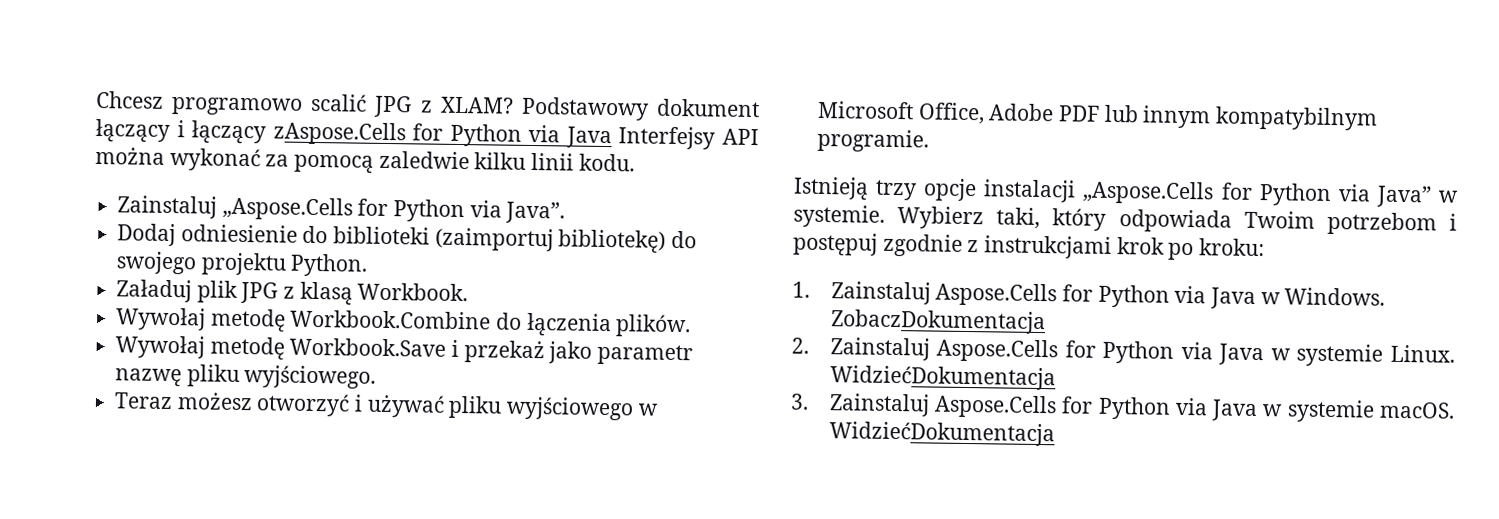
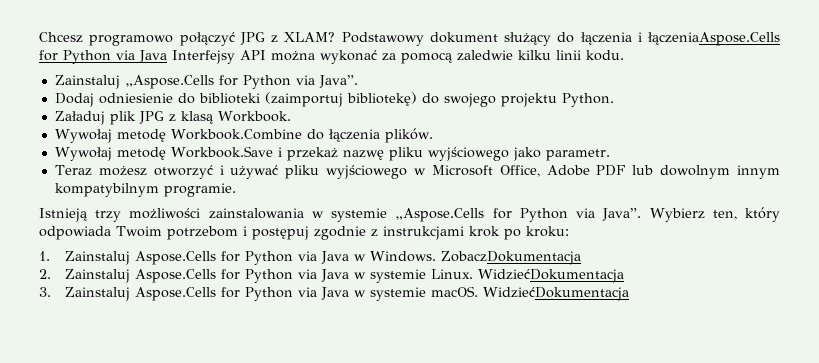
- Chcesz programowo scalić JPG z XLAM?
+ Chcesz programowo połączyć JPG z XLAM?
- Podstawowy dokument łączący i łączący zAspose.Cells for Python via Java Interfejsy API można wykonać za pomocą zaledwie kilku linii kodu.
+ Podstawowy dokument służący do łączenia i łączeniaAspose.Cells for Python via Java Interfejsy API można wykonać za pomocą zaledwie kilku linii kodu.
- Wywołaj metodę Workbook.Save i przekaż jako parametr nazwę pliku wyjściowego.
+ Wywołaj metodę Workbook.Save i przekaż nazwę pliku wyjściowego jako parametr.
- Teraz możesz otworzyć i używać pliku wyjściowego w Microsoft Office, Adobe PDF lub innym kompatybilnym programie.
+ Teraz możesz otworzyć i używać pliku wyjściowego w Microsoft Office, Adobe PDF lub dowolnym innym kompatybilnym programie.
- Istnieją trzy opcje instalacji „Aspose.Cells for Python via Java” w systemie. Wybierz taki, który odpowiada Twoim potrzebom i postępuj zgodnie z instrukcjami krok po kroku:
+ Istnieją trzy możliwości zainstalowania w systemie „Aspose.Cells for Python via Java”. Wybierz ten, który odpowiada Twoim potrzebom i postępuj zgodnie z instrukcjami krok po kroku:

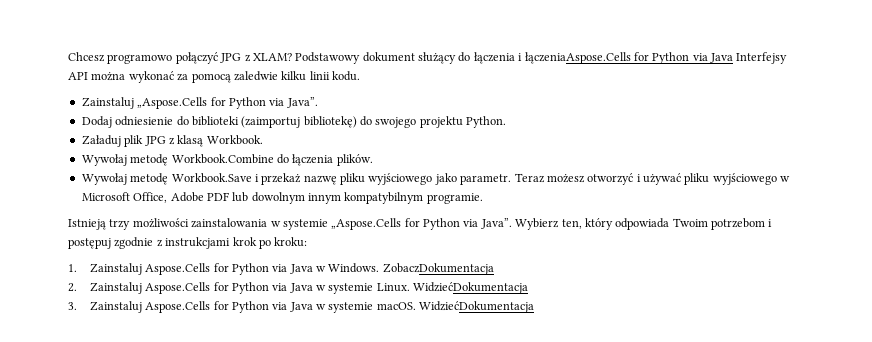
- Wywołaj metodę Workbook.Save i przekaż nazwę pliku wyjściowego jako parametr.
- Teraz możesz otworzyć i używać pliku wyjściowego w Microsoft Office, Adobe PDF lub dowolnym innym kompatybilnym programie.
+ Wywołaj metodę Workbook.Save i przekaż nazwę pliku wyjściowego jako parametr. Teraz możesz otworzyć i używać pliku wyjściowego w Microsoft Office, Adobe PDF lub dowolnym innym kompatybilnym programie.

